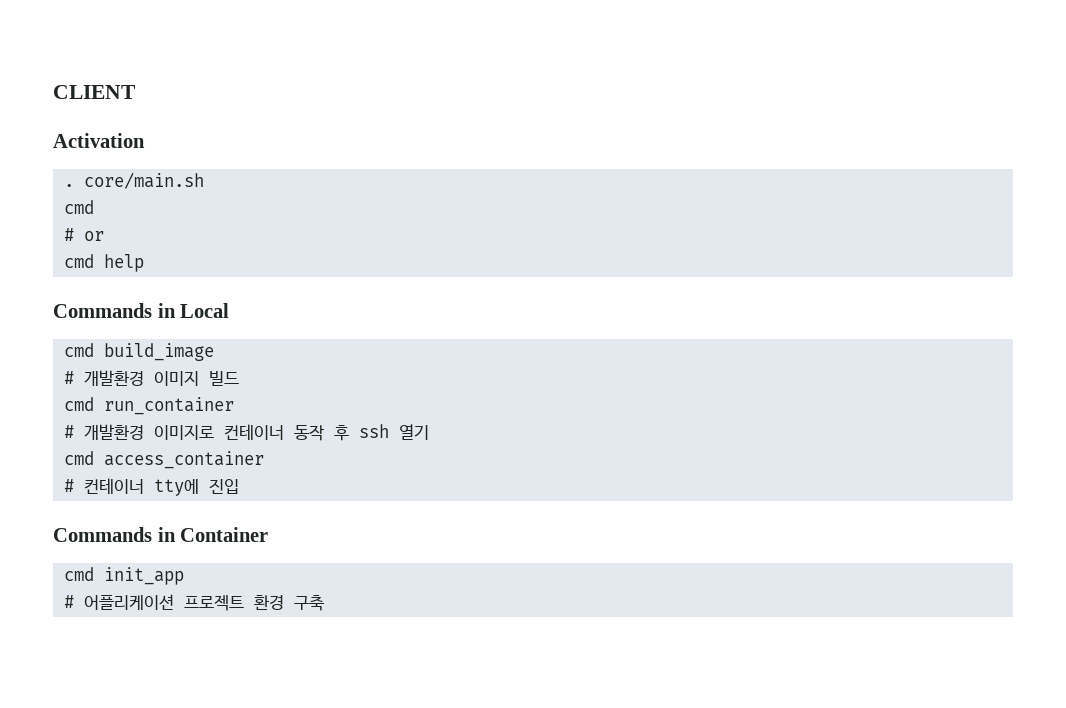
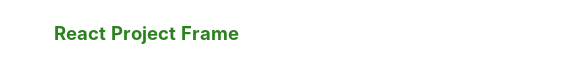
- CLIENT
- Activation
- . core/main.sh
- cmd
- # or
- cmd help
- Commands in Local
- cmd build_image
- # 개발환경 이미지 빌드
- cmd run_container
- # 개발환경 이미지로 컨테이너 동작 후 ssh 열기
- cmd access_container
- # 컨테이너 tty에 진입
- Commands in Container
- cmd init_app
- # 어플리케이션 프로젝트 환경 구축
+ React Project Frame

